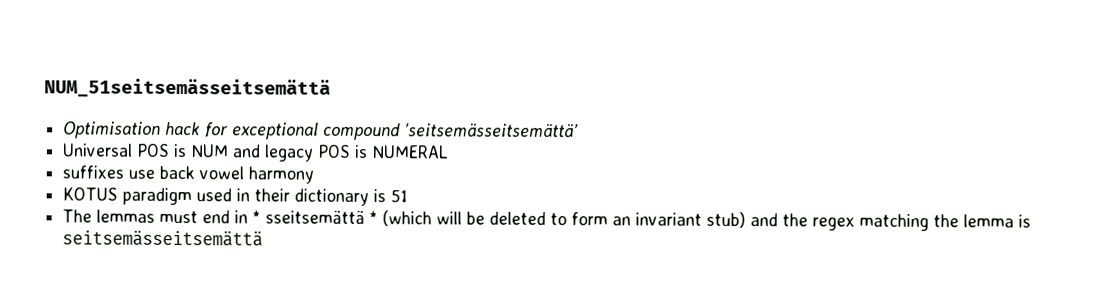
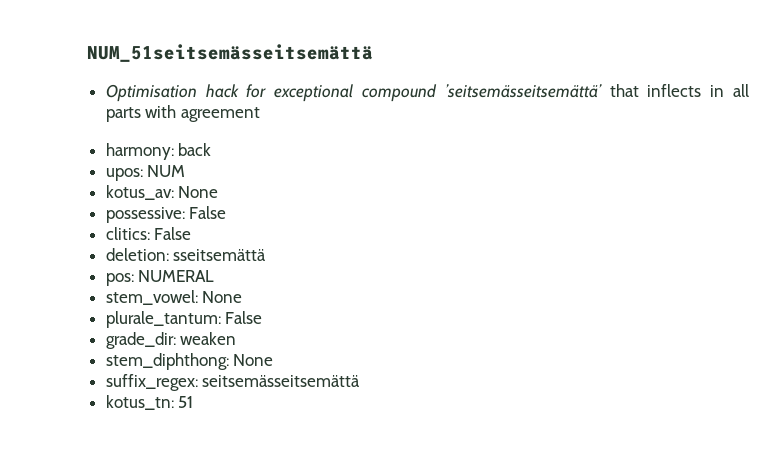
- Optimisation hack for exceptional compound ’seitsemässeitsemättä’
- Universal POS is NUM and legacy POS is NUMERAL
- suffixes use back vowel harmony
- KOTUS paradigm used in their dictionary is 51
- The lemmas must end in * sseitsemättä * (which will be deleted to form an invariant stub) and the regex matching the lemma is seitsemässeitsemättä
+ Optimisation hack for exceptional compound ’seitsemässeitsemättä’ that inflects in all parts with agreement
+ harmony: back
+ upos: NUM
+ kotus_av: None
+ possessive: False
+ clitics: False
+ deletion: sseitsemättä
+ pos: NUMERAL
+ stem_vowel: None
+ plurale_tantum: False
+ grade_dir: weaken
+ stem_diphthong: None
+ suffix_regex: seitsemässeitsemättä
+ kotus_tn: 51

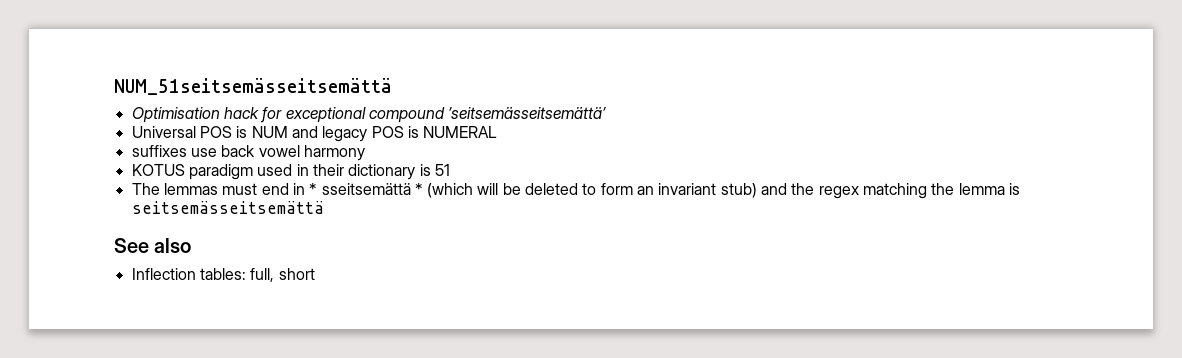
- Optimisation hack for exceptional compound ’seitsemässeitsemättä’ that inflects in all parts with agreement
- harmony: back
- upos: NUM
- kotus_av: None
- possessive: False
- clitics: False
- deletion: sseitsemättä
- pos: NUMERAL
- stem_vowel: None
- plurale_tantum: False
- grade_dir: weaken
- stem_diphthong: None
- suffix_regex: seitsemässeitsemättä
- kotus_tn: 51
+ Optimisation hack for exceptional compound ’seitsemässeitsemättä’
+ Universal POS is NUM and legacy POS is NUMERAL
+ suffixes use back vowel harmony
+ KOTUS paradigm used in their dictionary is 51
+ The lemmas must end in * sseitsemättä * (which will be deleted to form an invariant stub) and the regex matching the lemma is seitsemässeitsemättä
+ See also
+ Inflection tables: full, short

